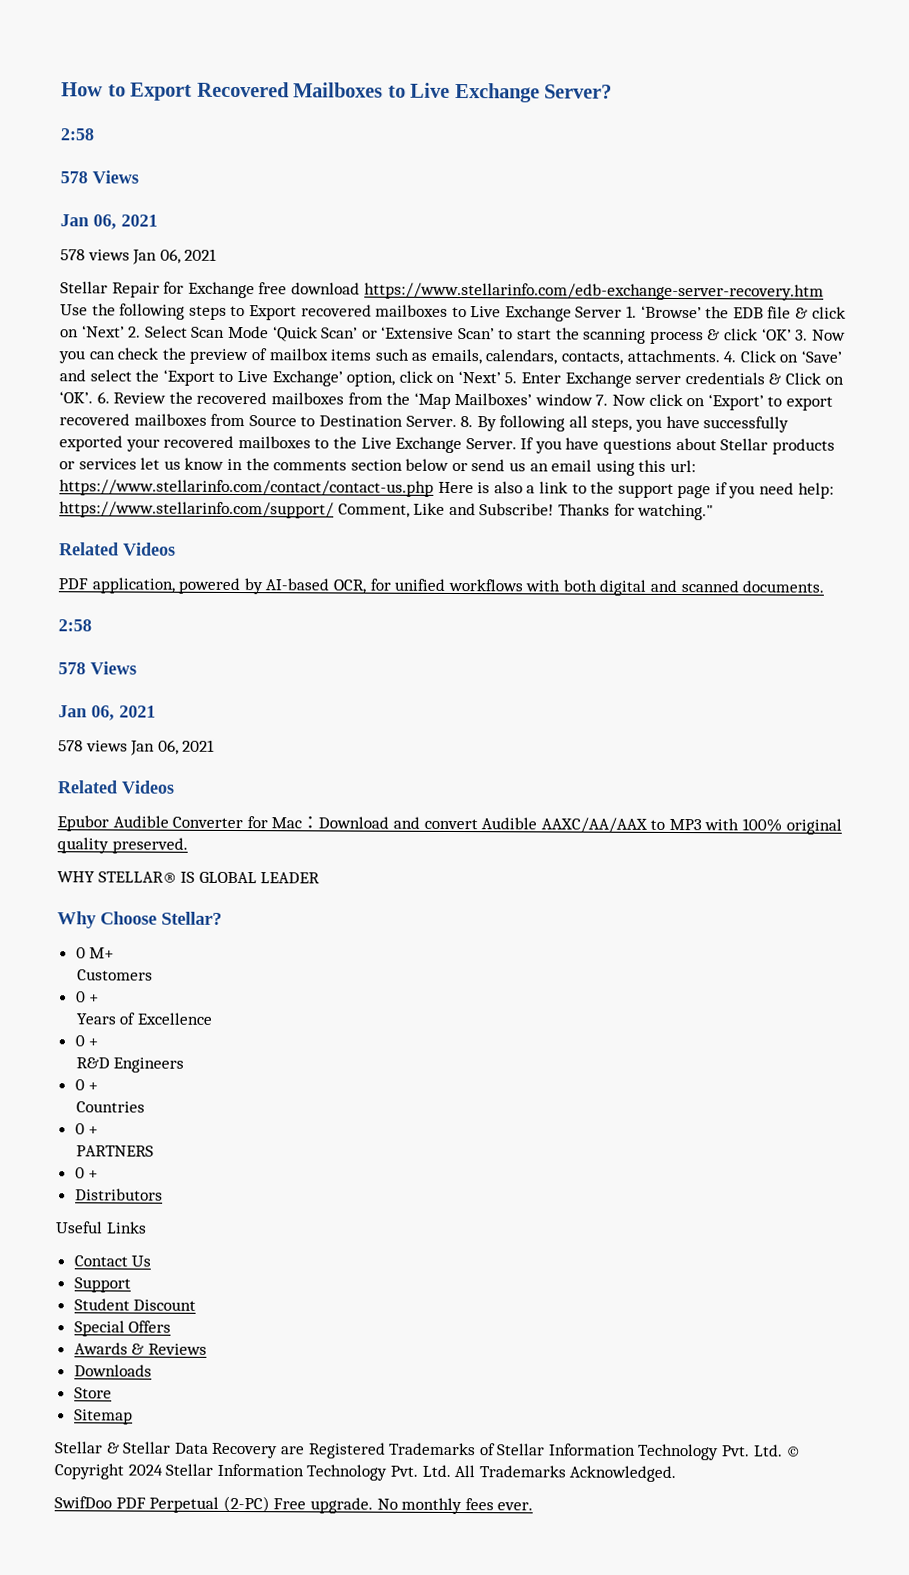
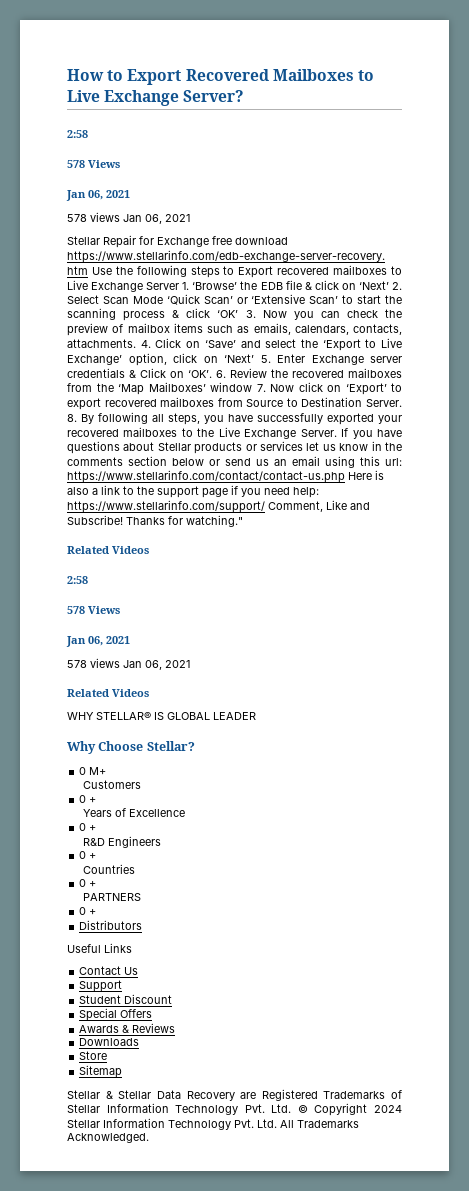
- PDF application, powered by AI-based OCR, for unified workflows with both digital and scanned documents.
- Epubor Audible Converter for Mac：Download and convert Audible AAXC/AA/AAX to MP3 with 100% original quality preserved.
- SwifDoo PDF Perpetual (2-PC) Free upgrade. No monthly fees ever.

